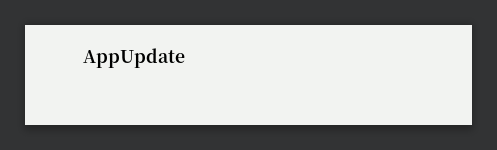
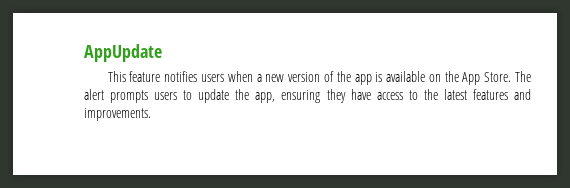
+ This feature notifies users when a new version of the app is available on the App Store. The alert prompts users to update the app, ensuring they have access to the latest features and improvements.

